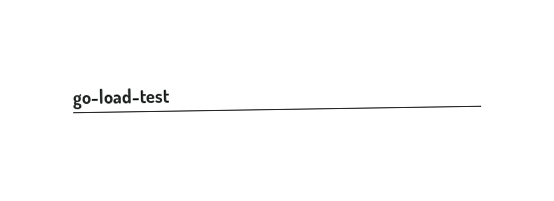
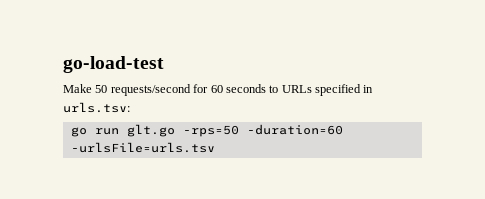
+ Make 50 requests/second for 60 seconds to URLs specified in urls.tsv:
+ go run glt.go -rps=50 -duration=60 -urlsFile=urls.tsv

